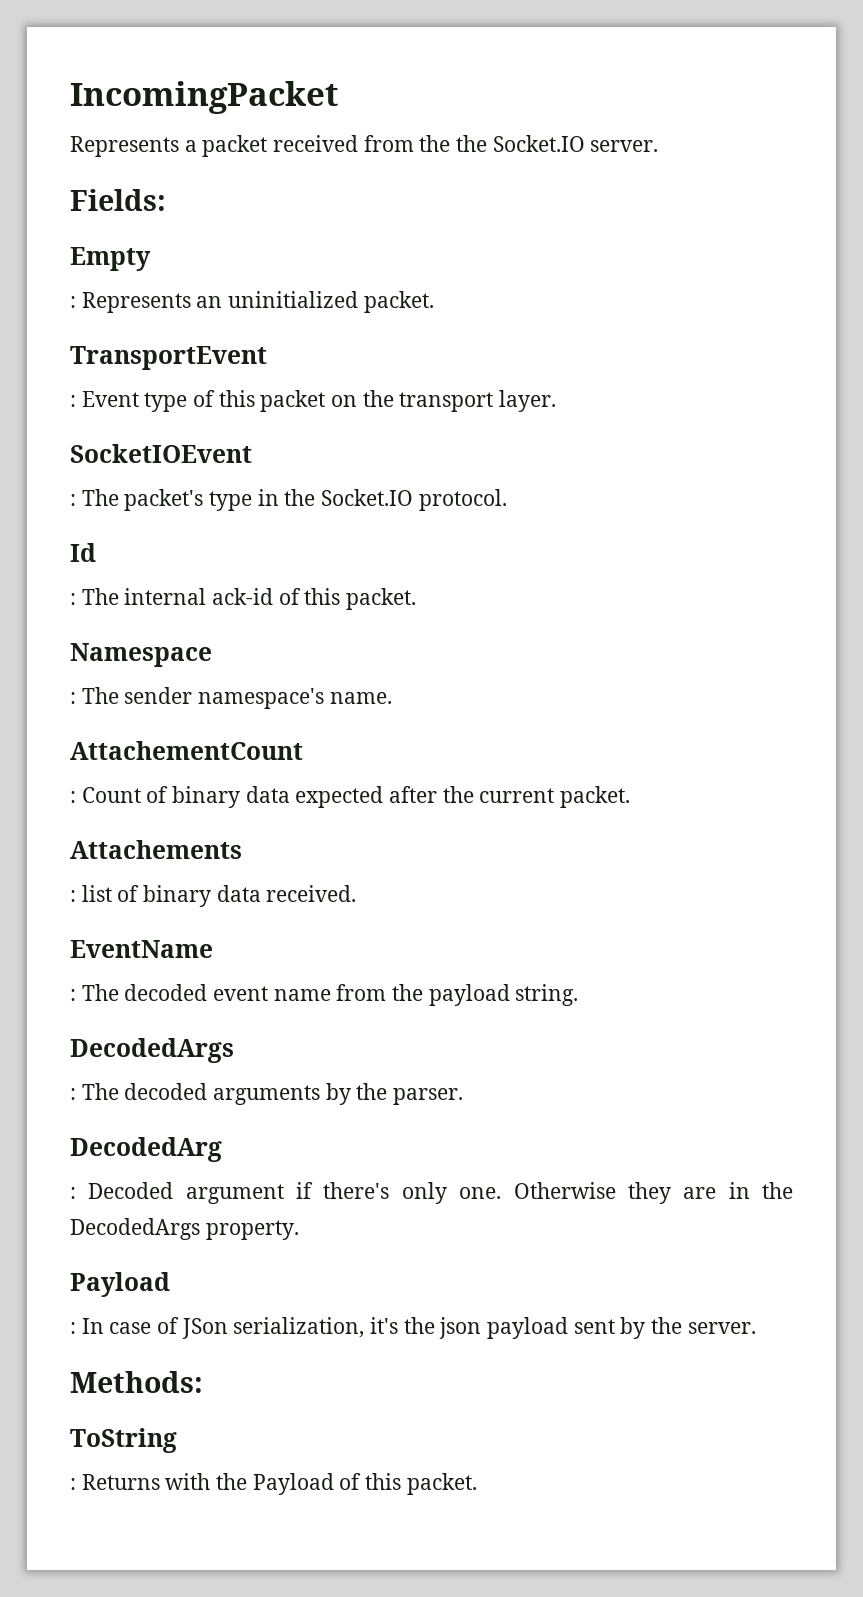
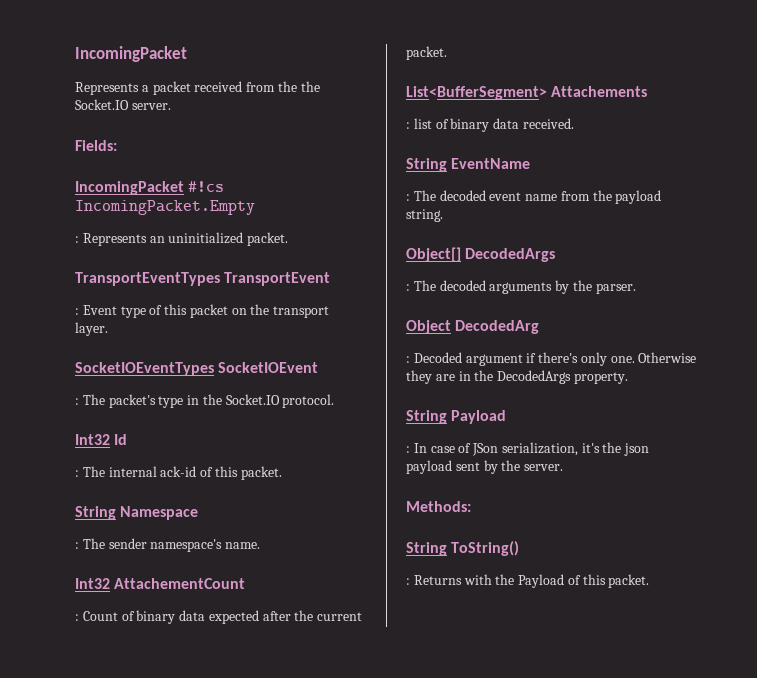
- Empty
+ IncomingPacket #!cs IncomingPacket.Empty
- TransportEvent
+ TransportEventTypes TransportEvent
- SocketIOEvent
+ SocketIOEventTypes SocketIOEvent
- Id
+ Int32 Id
- Namespace
+ String Namespace
- AttachementCount
+ Int32 AttachementCount
- Attachements
+ List<BufferSegment> Attachements
- EventName
+ String EventName
  : The decoded event name from the payload string.
- DecodedArgs
+ Object[] DecodedArgs
- DecodedArg
+ Object DecodedArg
  Otherwise they are in the DecodedArgs property.
- Payload
+ String Payload
- ToString
+ String ToString()

